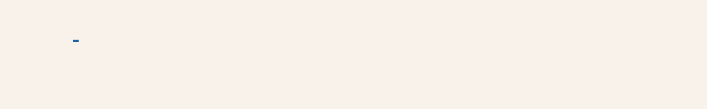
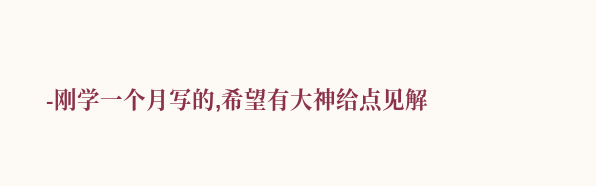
- -
+ -刚学一个月写的,希望有大神给点见解

